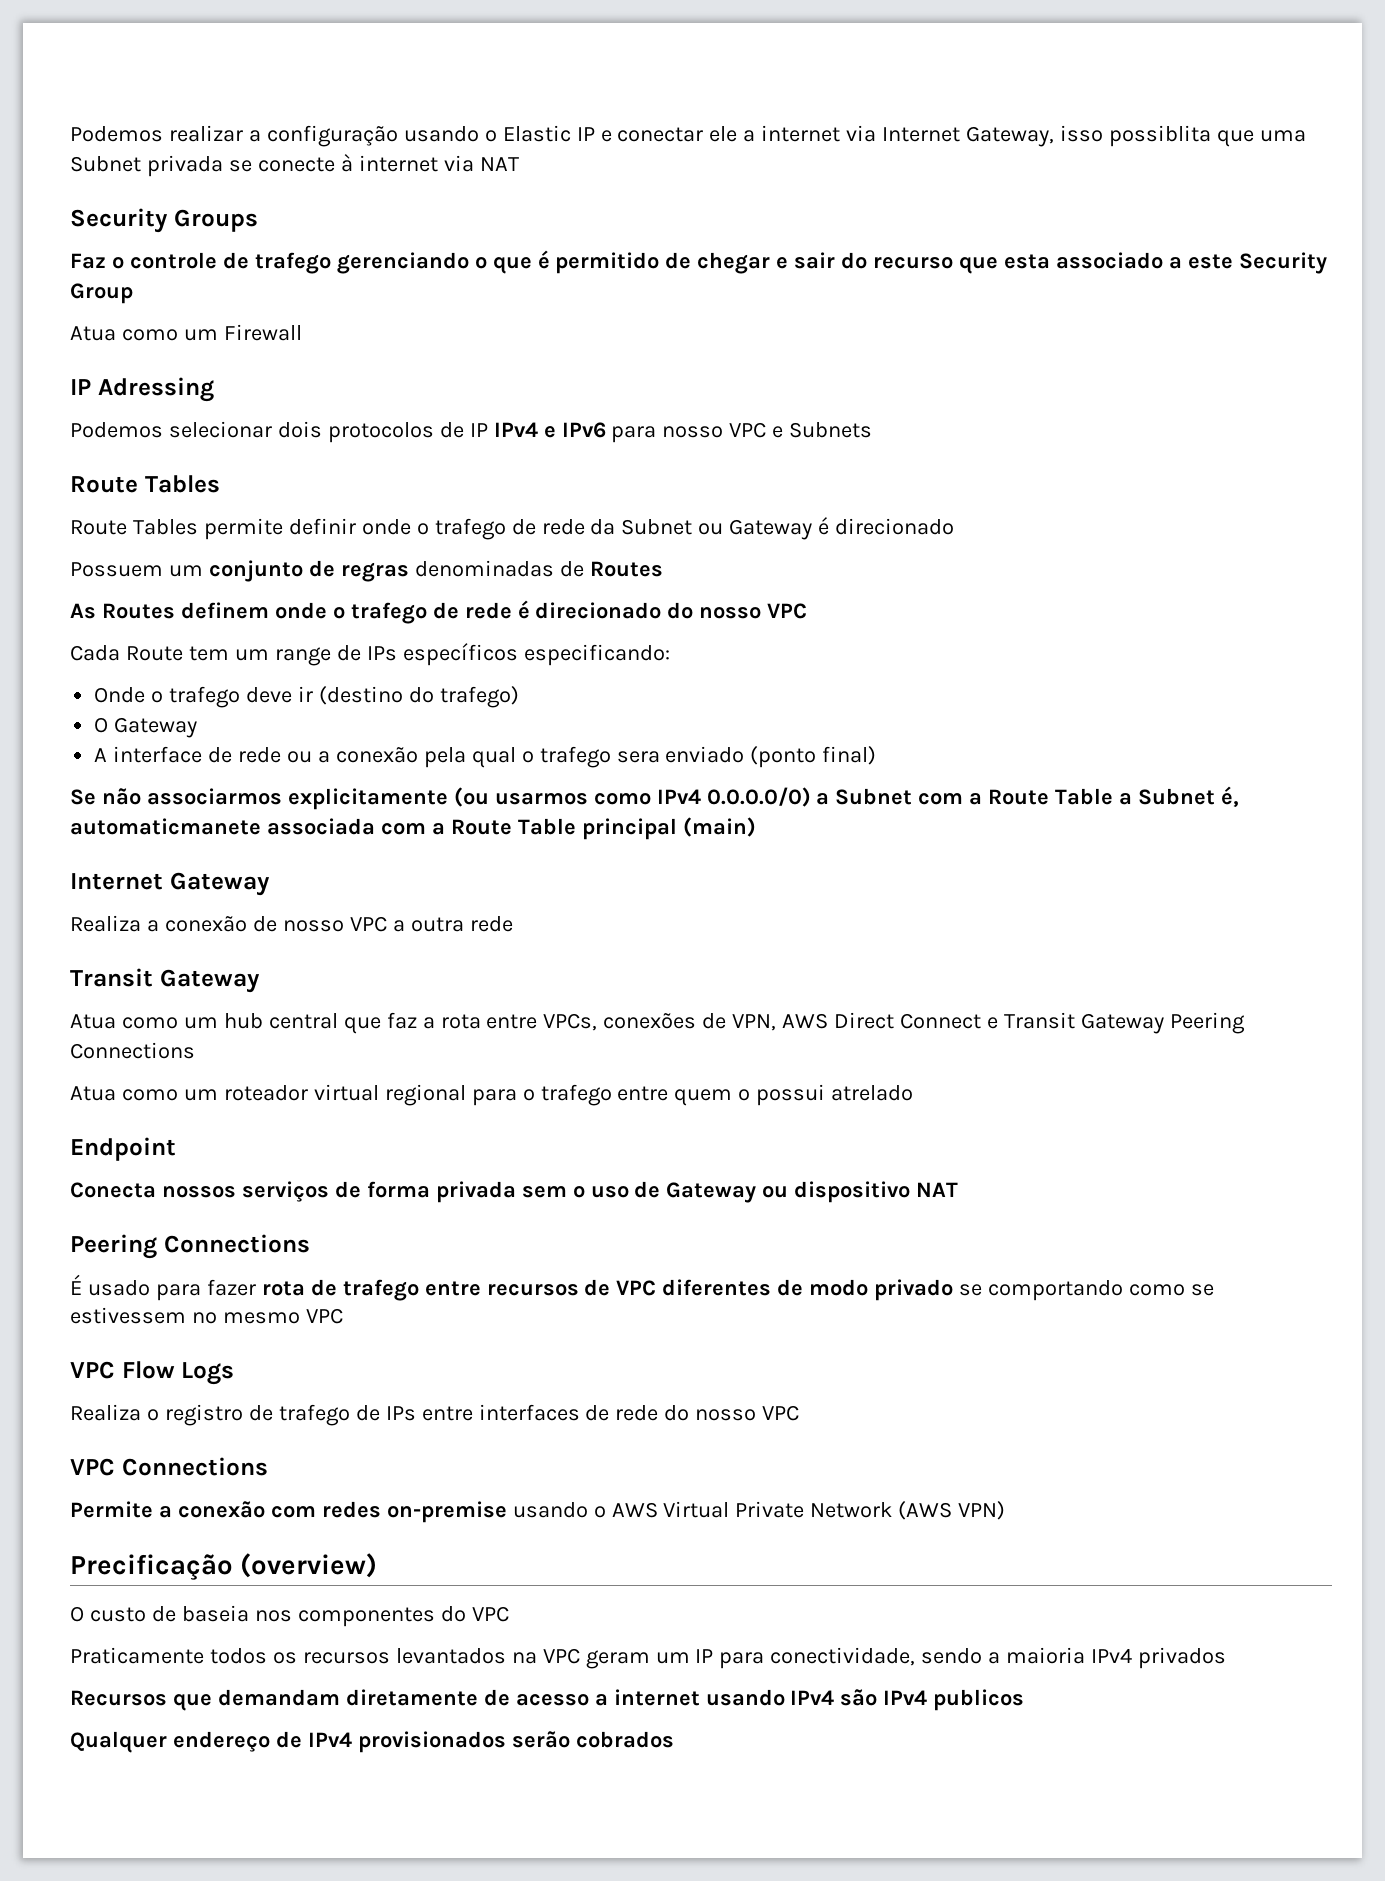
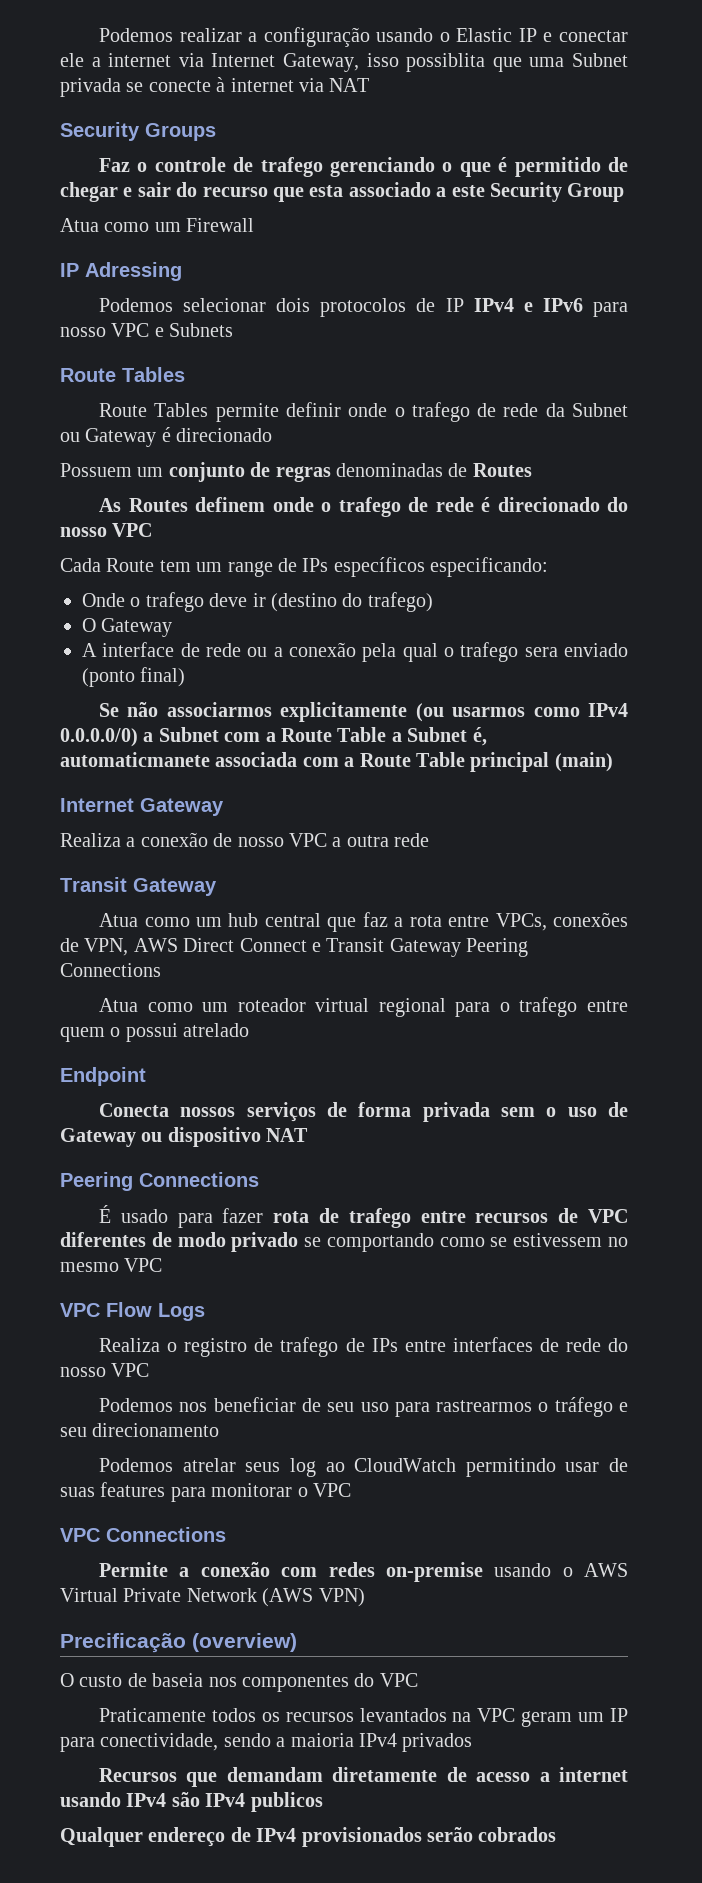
+ Podemos nos beneficiar de seu uso para rastrearmos o tráfego e seu direcionamento
+ Podemos atrelar seus log ao CloudWatch permitindo usar de suas features para monitorar o VPC

